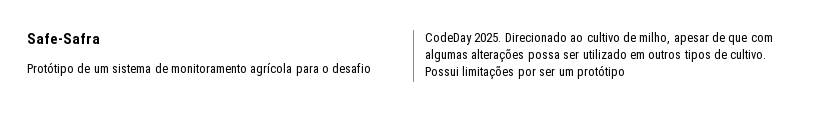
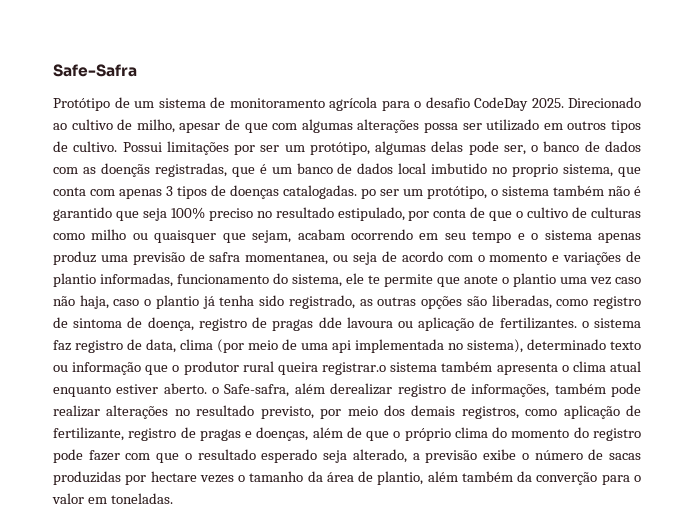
- Possui limitações por ser um protótipo
+ Possui limitações por ser um protótipo, algumas delas pode ser, o banco de dados com as doençãs registradas, que é um banco de dados local imbutido no proprio sistema, que conta com apenas 3 tipos de doenças catalogadas. po ser um protótipo, o sistema também não é garantido que seja 100% preciso no resultado estipulado, por conta de que o cultivo de culturas como milho ou quaisquer que sejam, acabam ocorrendo em seu tempo e o sistema apenas produz uma previsão de safra momentanea, ou seja de acordo com o momento e variações de plantio informadas, funcionamento do sistema, ele te permite que anote o plantio uma vez caso não haja, caso o plantio já tenha sido registrado, as outras opções são liberadas, como registro de sintoma de doença, registro de pragas dde lavoura ou aplicação de fertilizantes. o sistema faz registro de data, clima (por meio de uma api implementada no sistema), determinado texto ou informação que o produtor rural queira registrar.o sistema também apresenta o clima atual enquanto estiver aberto. o Safe-safra, além derealizar registro de informações, também pode realizar alterações no resultado previsto, por meio dos demais registros, como aplicação de fertilizante, registro de pragas e doenças, além de que o próprio clima do momento do registro pode fazer com que o resultado esperado seja alterado, a previsão exibe o número de sacas produzidas por hectare vezes o tamanho da área de plantio, além também da converção para o valor em toneladas.

